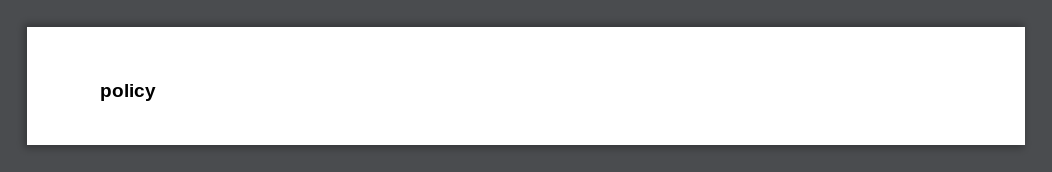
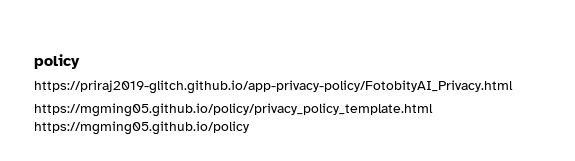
+ https://priraj2019-glitch.github.io/app-privacy-policy/FotobityAI_Privacy.html
+ https://mgming05.github.io/policy/privacy_policy_template.html https://mgming05.github.io/policy

